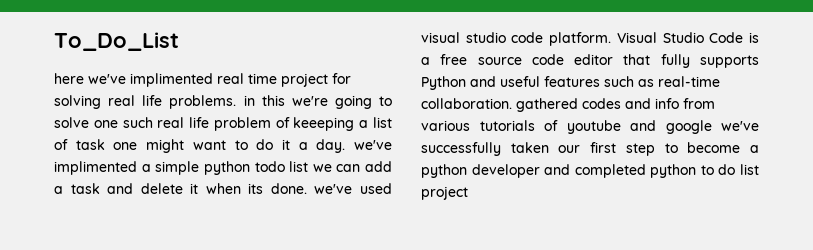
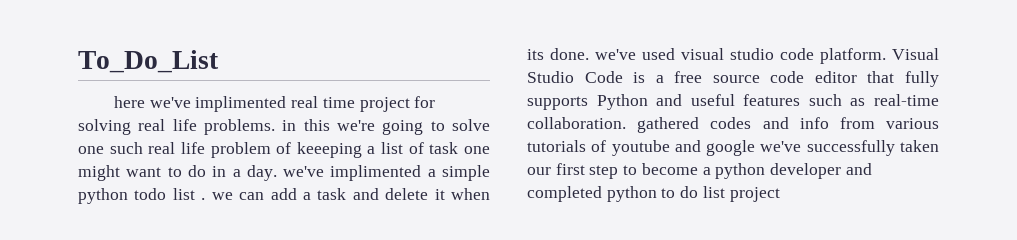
- here we've implimented real time project for solving real life problems. in this we're going to solve one such real life problem of keeeping a list of task one might want to do it a day. we've implimented a simple python todo list we can add a task and delete it when its done. we've used visual studio code platform.
+ here we've implimented real time project for solving real life problems. in this we're going to solve one such real life problem of keeeping a list of task one might want to do in a day. we've implimented a simple python todo list . we can add a task and delete it when its done. we've used visual studio code platform.

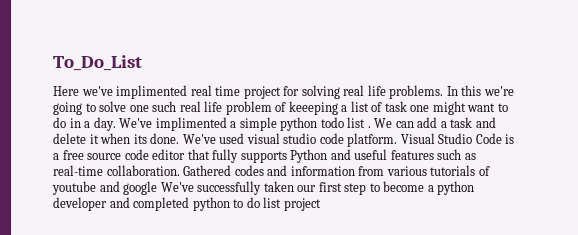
- here we've implimented real time project for solving real life problems. in this we're going to solve one such real life problem of keeeping a list of task one might want to do in a day. we've implimented a simple python todo list . we can add a task and delete it when its done. we've used visual studio code platform.
+ Here we've implimented real time project for solving real life problems. In this we're going to solve one such real life problem of keeeping a list of task one might want to do in a day. We've implimented a simple python todo list . We can add a task and delete it when its done. We've used visual studio code platform.
- Visual Studio Code is a free source code editor that fully supports Python and useful features such as real-time collaboration. gathered codes and info from various tutorials of youtube and google we've successfully taken our first step to become a python developer and completed python to do list project
+ Visual Studio Code is a free source code editor that fully supports Python and useful features such as real-time collaboration. Gathered codes and information from various tutorials of youtube and google We've successfully taken our first step to become a python developer and completed python to do list project

